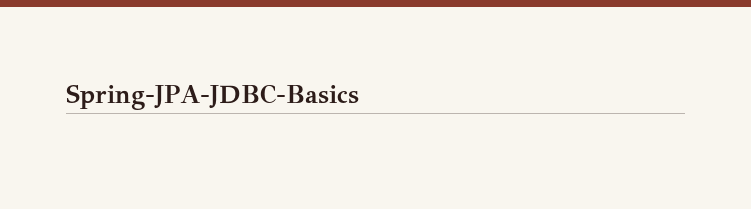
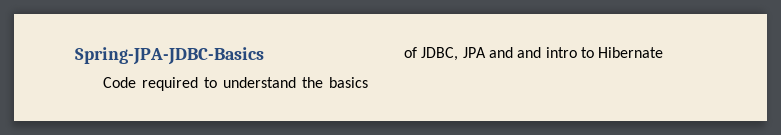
+ Code required to understand the basics of JDBC, JPA and and intro to Hibernate

